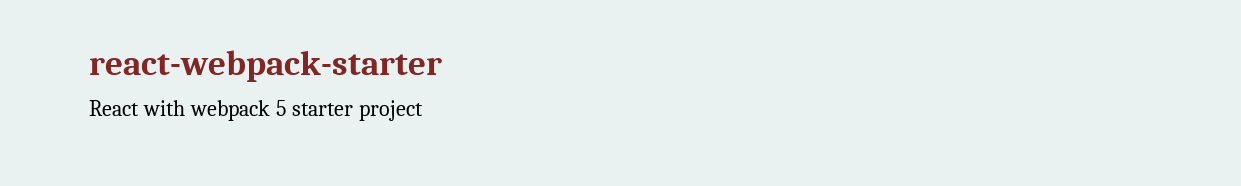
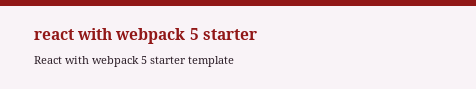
- react-webpack-starter
+ react with webpack 5 starter
- React with webpack 5 starter project
+ React with webpack 5 starter template

